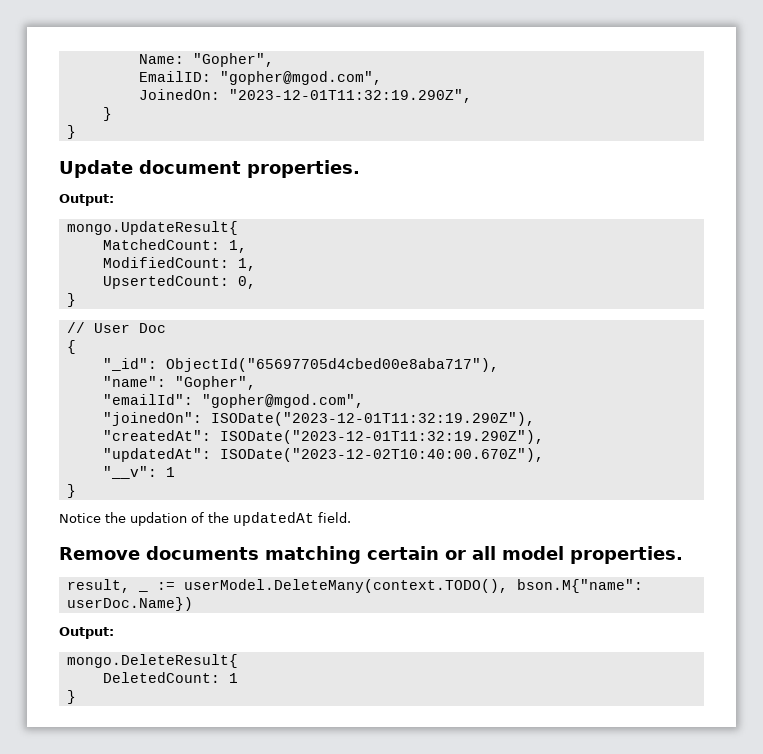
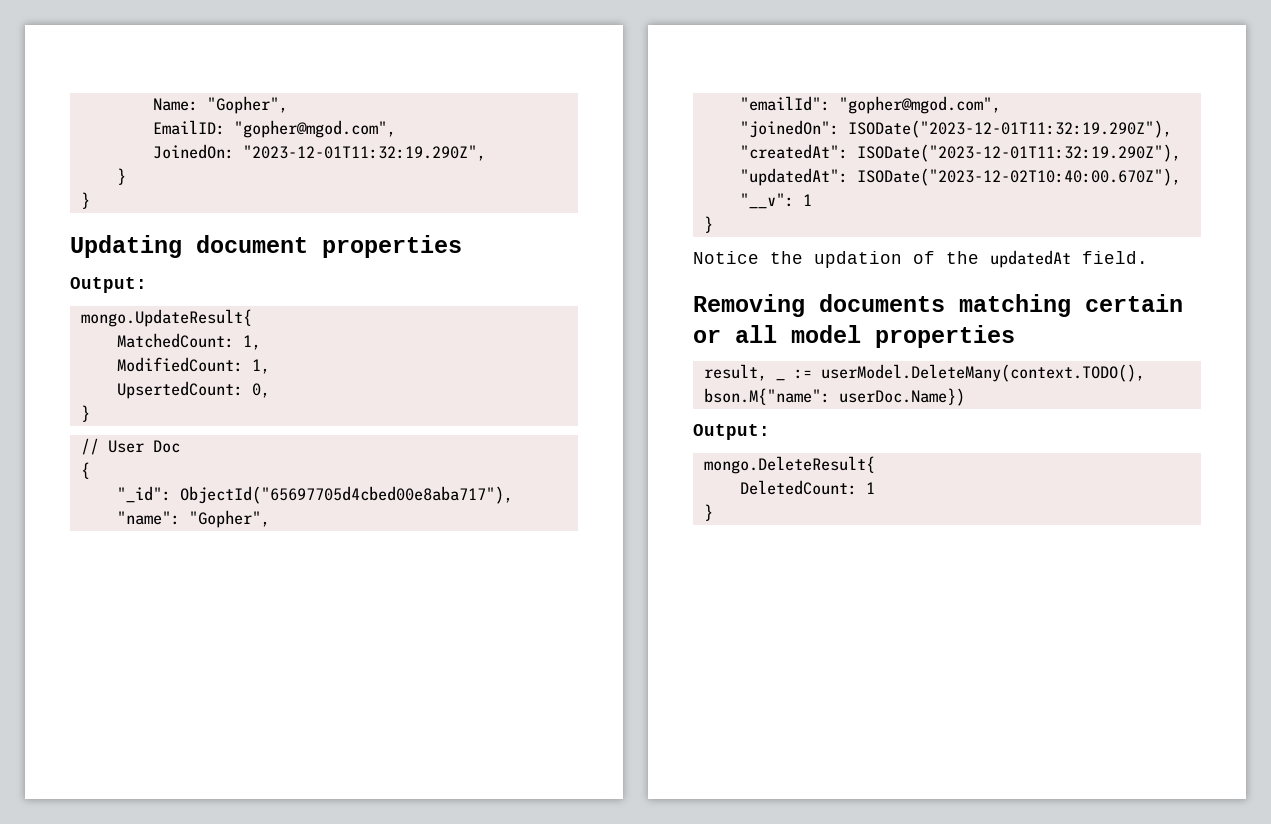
- Update document properties.
+ Updating document properties
- Remove documents matching certain or all model properties.
+ Removing documents matching certain or all model properties

